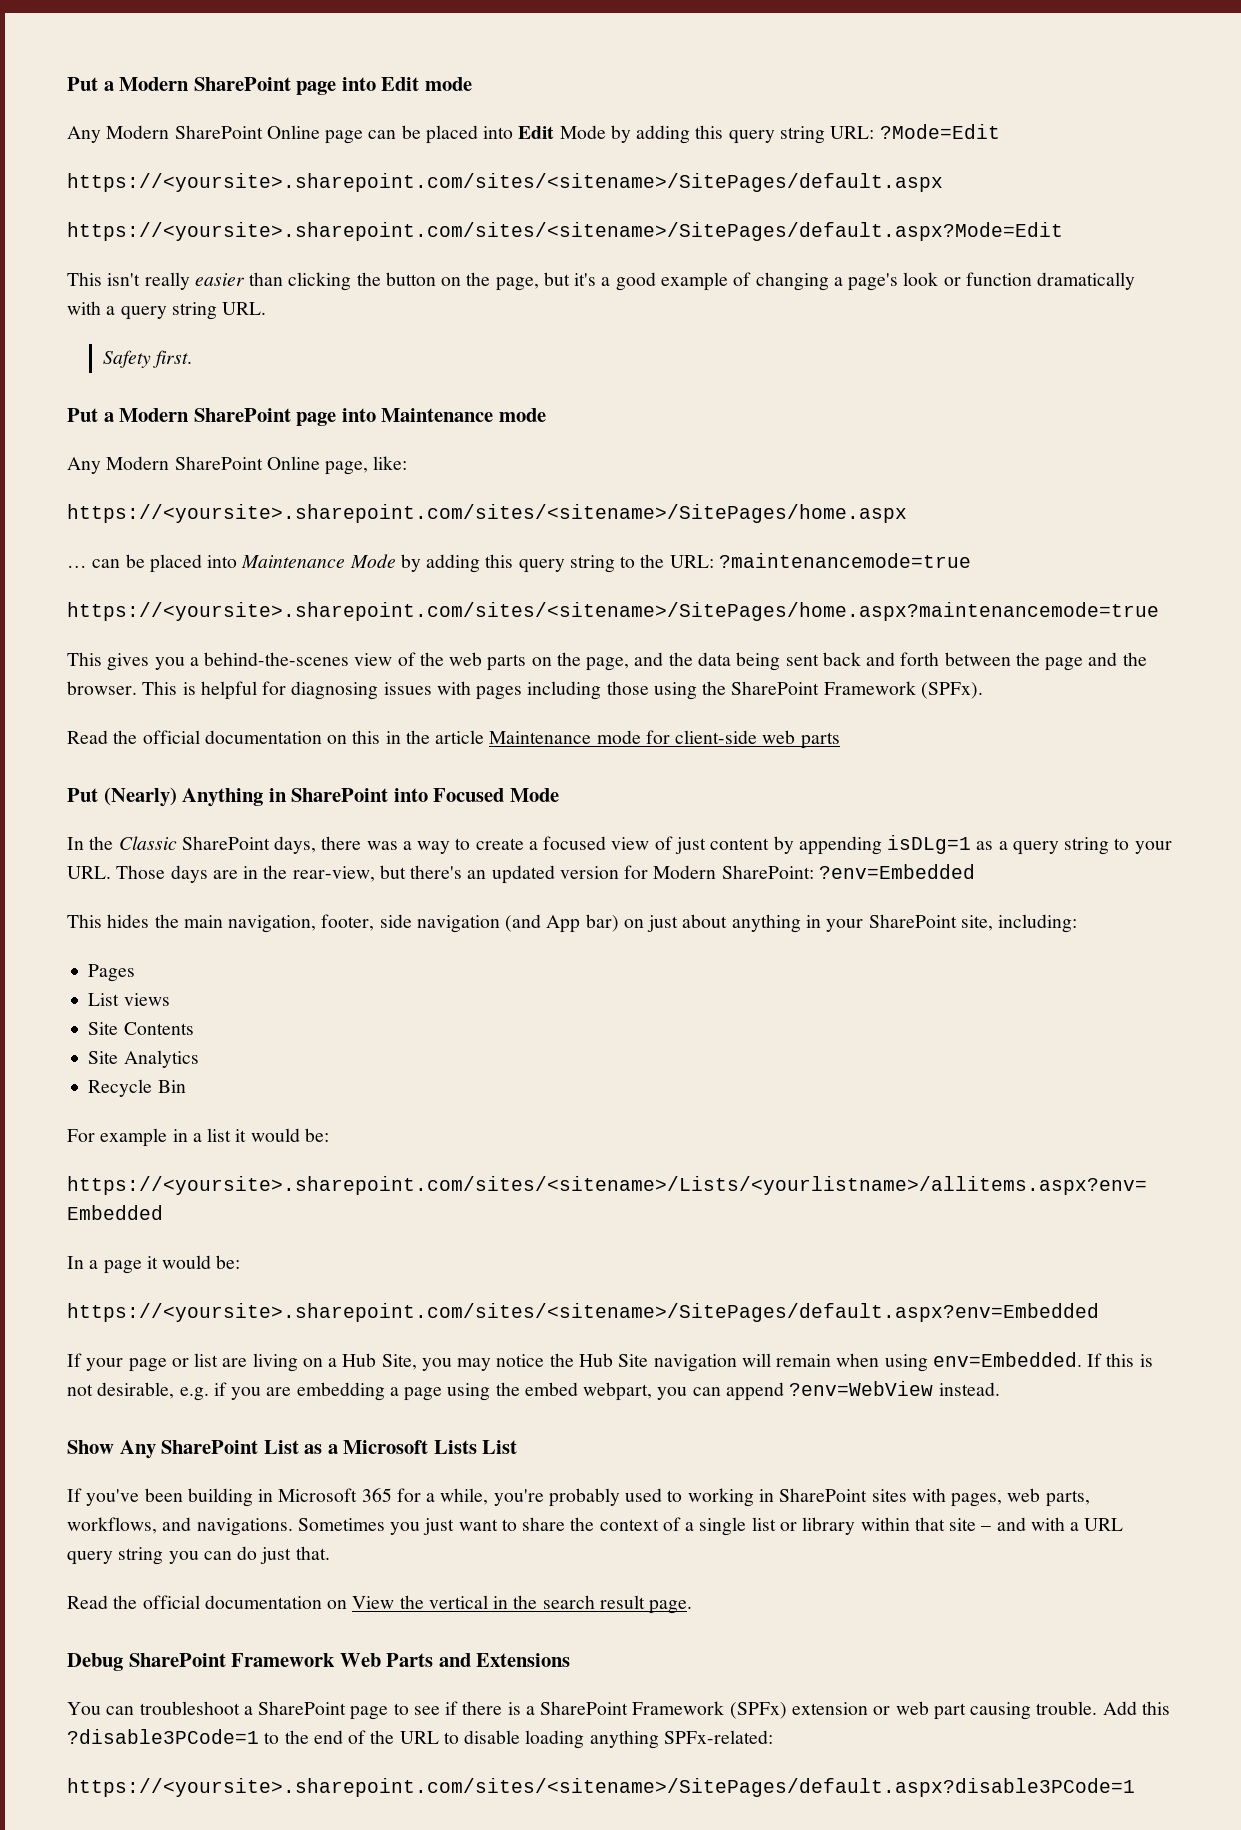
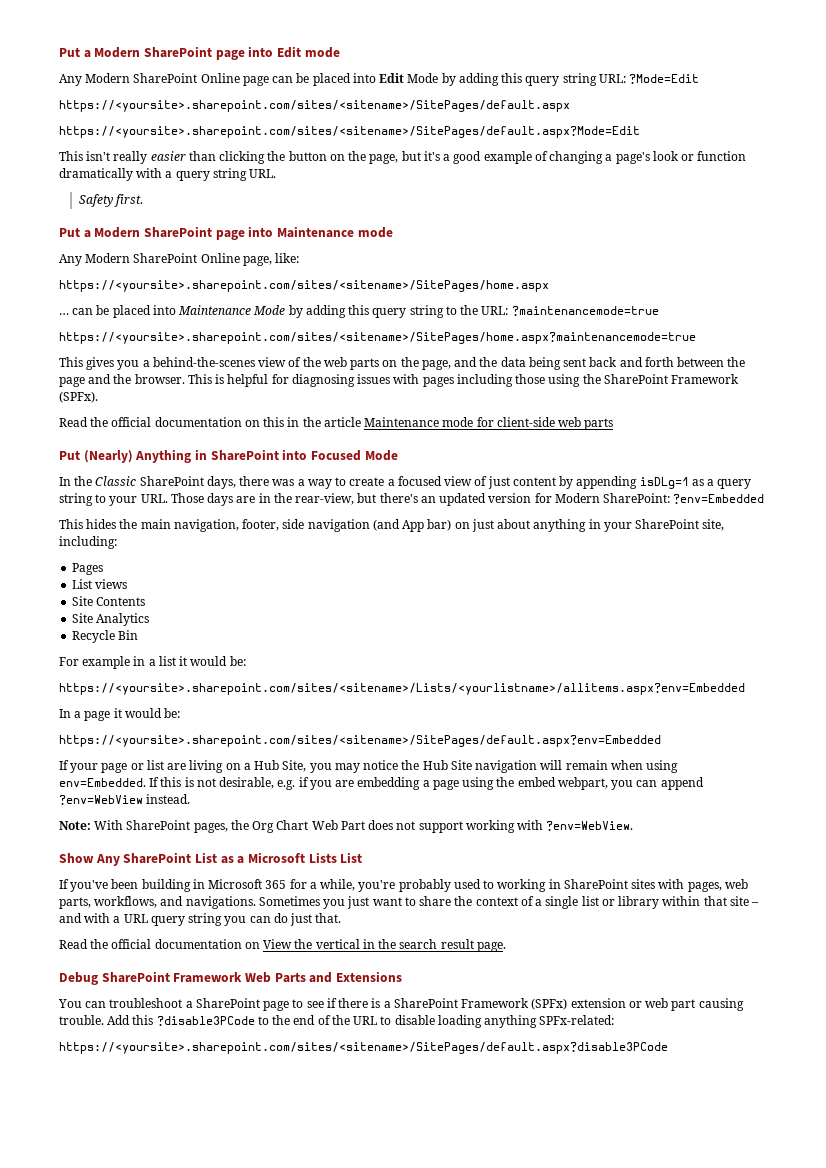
+ Note: With SharePoint pages, the Org Chart Web Part does not support working with ?env=WebView.
- Add this ?disable3PCode=1 to the end of the URL to disable loading anything SPFx-related:
+ Add this ?disable3PCode to the end of the URL to disable loading anything SPFx-related:
- https://<yoursite>.sharepoint.com/sites/<sitename>/SitePages/default.aspx?disable3PCode=1
+ https://<yoursite>.sharepoint.com/sites/<sitename>/SitePages/default.aspx?disable3PCode

